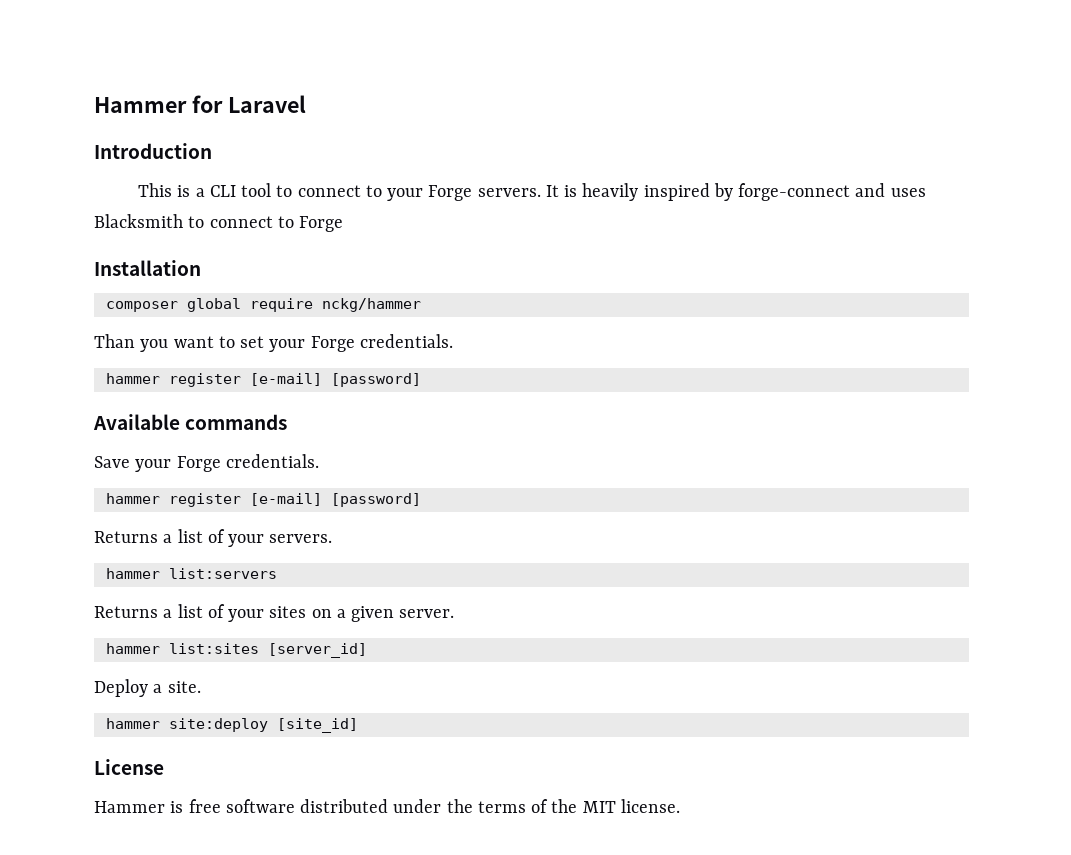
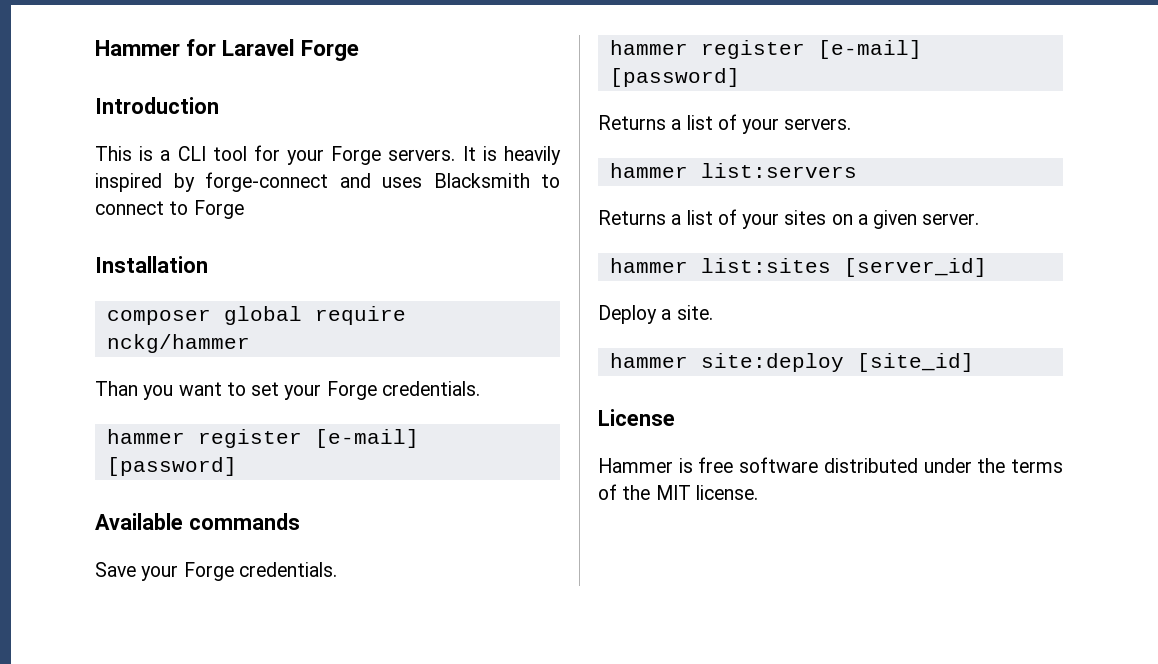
- Hammer for Laravel
+ Hammer for Laravel Forge
- This is a CLI tool to connect to your Forge servers.
+ This is a CLI tool for your Forge servers.

